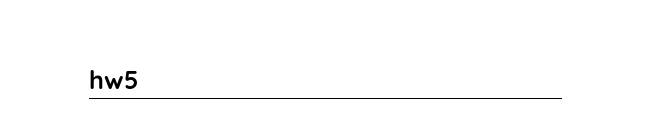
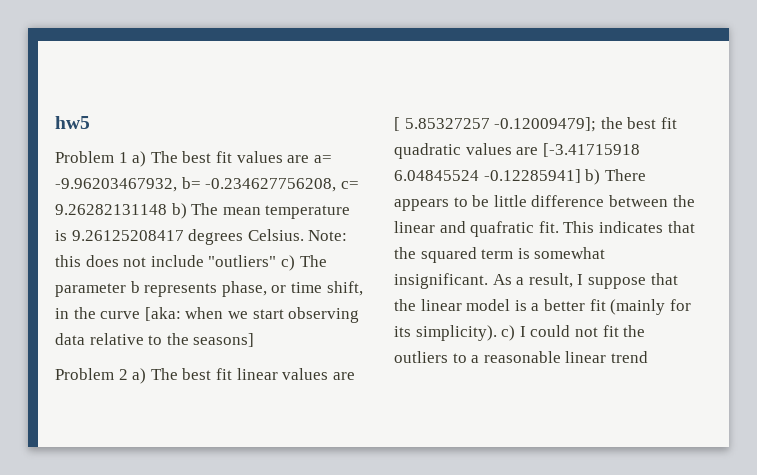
+ Problem 1 a) The best fit values are a= -9.96203467932, b= -0.234627756208, c= 9.26282131148 b) The mean temperature is 9.26125208417 degrees Celsius. Note: this does not include "outliers" c) The parameter b represents phase, or time shift, in the curve [aka: when we start observing data relative to the seasons]
+ Problem 2 a) The best fit linear values are [ 5.85327257 -0.12009479]; the best fit quadratic values are [-3.41715918 6.04845524 -0.12285941] b) There appears to be little difference between the linear and quafratic fit. This indicates that the squared term is somewhat insignificant. As a result, I suppose that the linear model is a better fit (mainly for its simplicity). c) I could not fit the outliers to a reasonable linear trend

